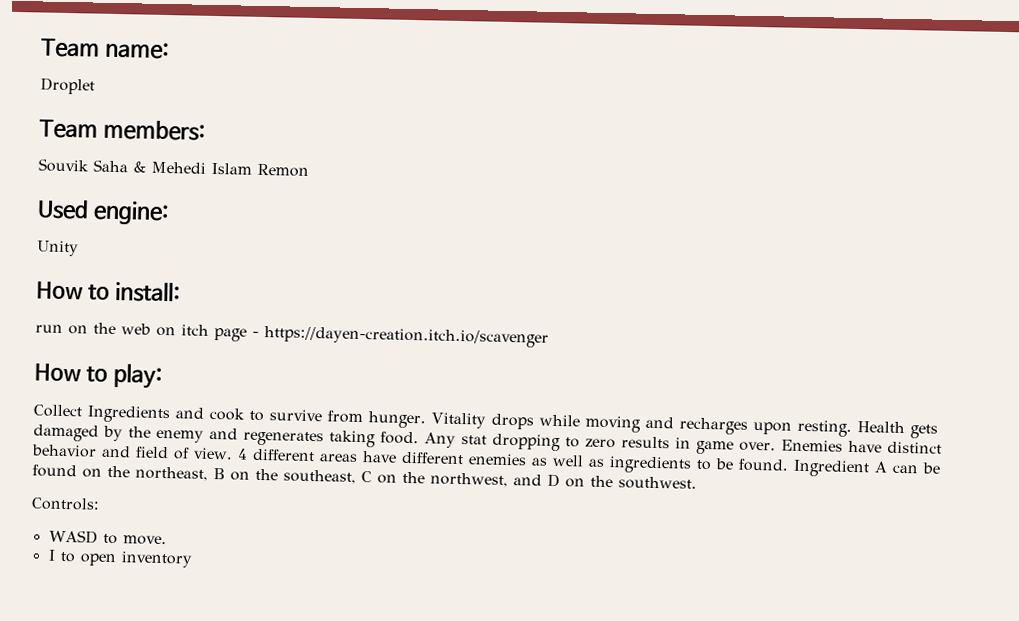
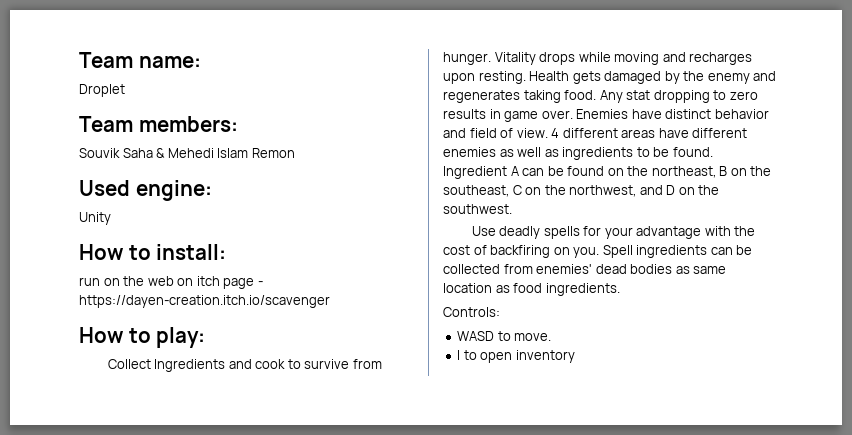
+ Use deadly spells for your advantage with the cost of backfiring on you. Spell ingredients can be collected from enemies' dead bodies as same location as food ingredients.

